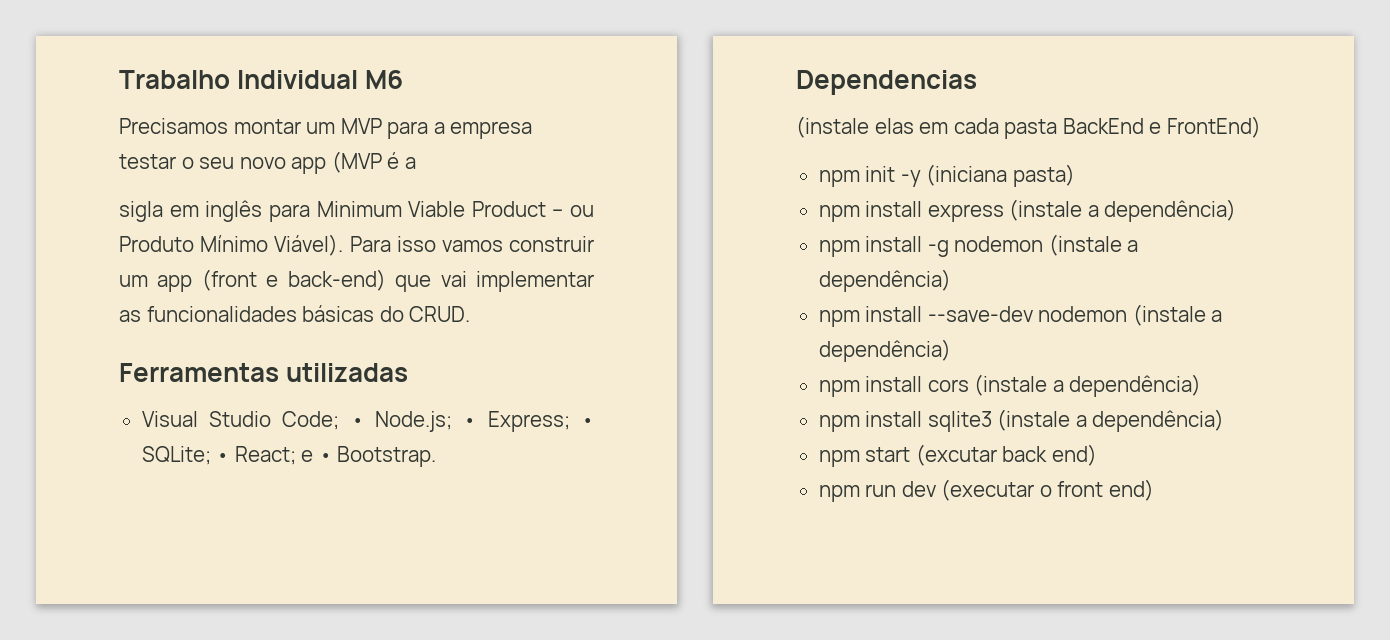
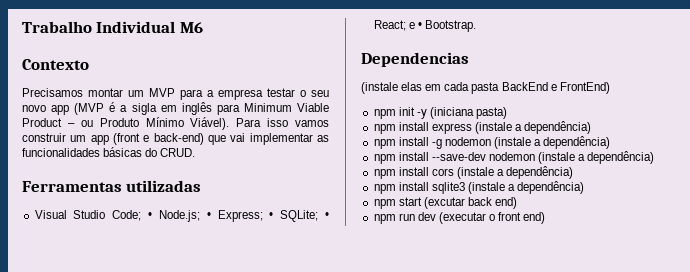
+ Contexto
- Precisamos montar um MVP para a empresa testar o seu novo app (MVP é a
- sigla em inglês para Minimum Viable Product – ou Produto Mínimo Viável).
+ Precisamos montar um MVP para a empresa testar o seu novo app (MVP é a sigla em inglês para Minimum Viable Product – ou Produto Mínimo Viável).

